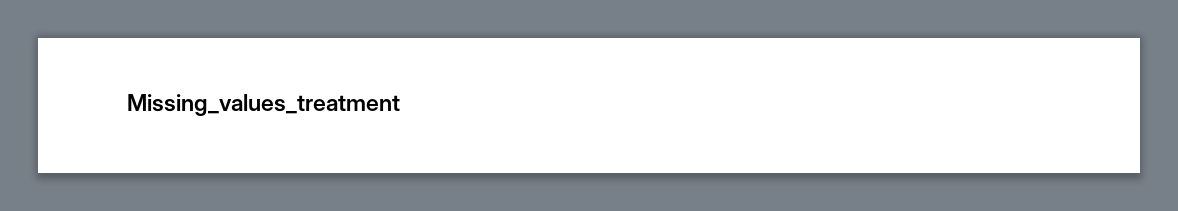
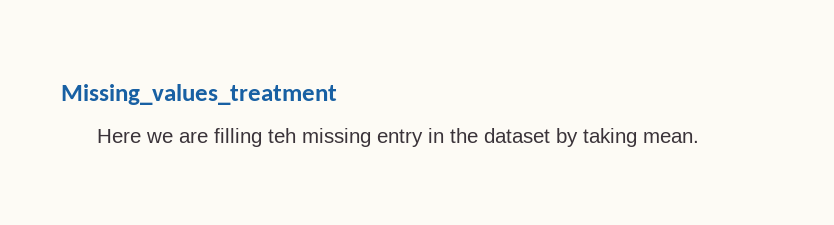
+ Here we are filling teh missing entry in the dataset by taking mean.

